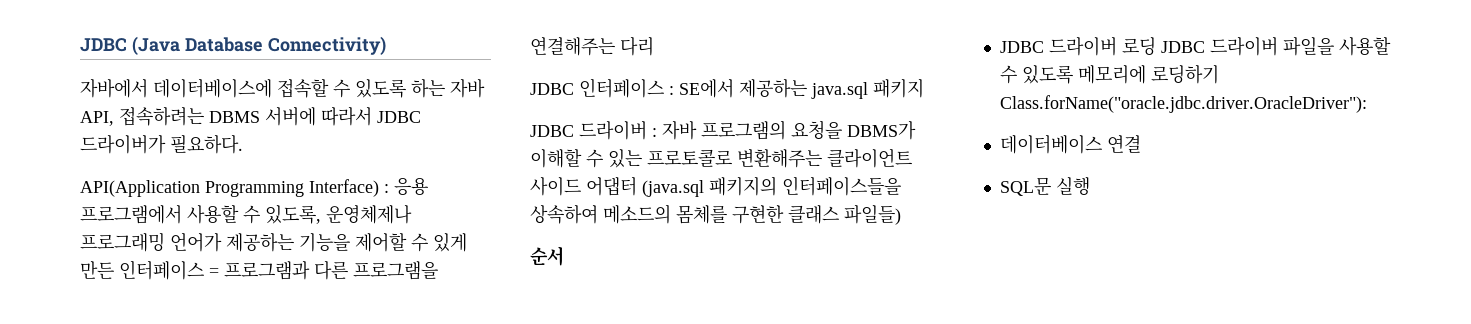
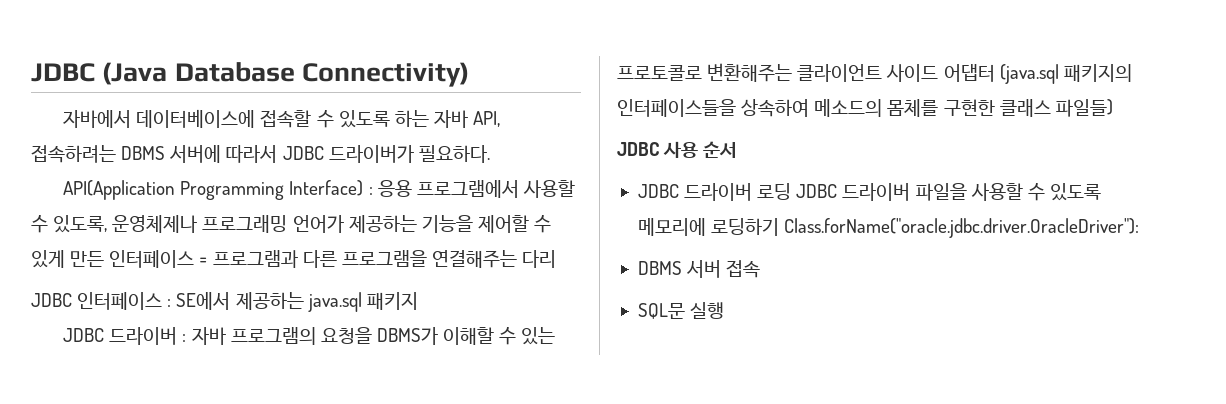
- 순서
+ JDBC 사용 순서
- 데이터베이스 연결
+ DBMS 서버 접속

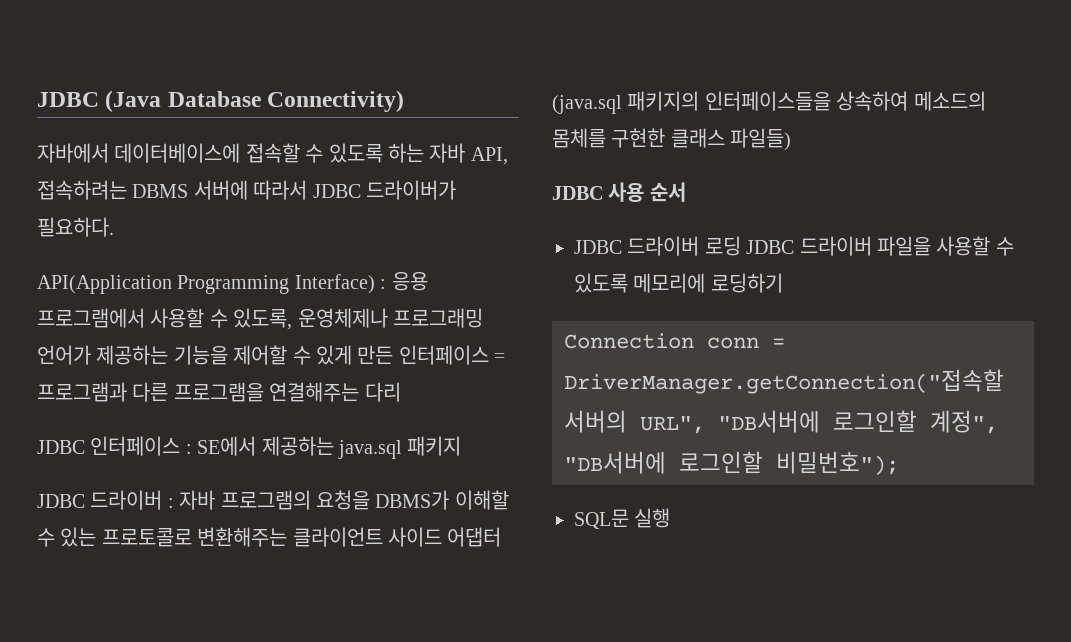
- JDBC 드라이버 로딩 JDBC 드라이버 파일을 사용할 수 있도록 메모리에 로딩하기 Class.forName("oracle.jdbc.driver.OracleDriver"):
- DBMS 서버 접속
+ JDBC 드라이버 로딩 JDBC 드라이버 파일을 사용할 수 있도록 메모리에 로딩하기
+ Connection conn = DriverManager.getConnection("접속할 서버의 URL", "DB서버에 로그인할 계정", "DB서버에 로그인할 비밀번호");

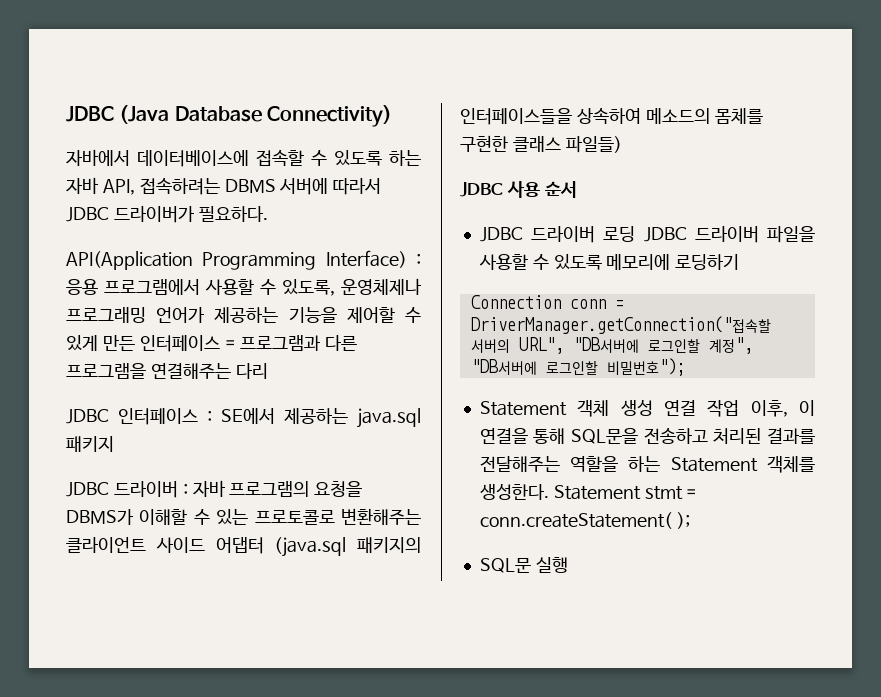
+ Statement 객체 생성 연결 작업 이후, 이 연결을 통해 SQL문을 전송하고 처리된 결과를 전달해주는 역할을 하는 Statement 객체를 생성한다. Statement stmt = conn.createStatement( );

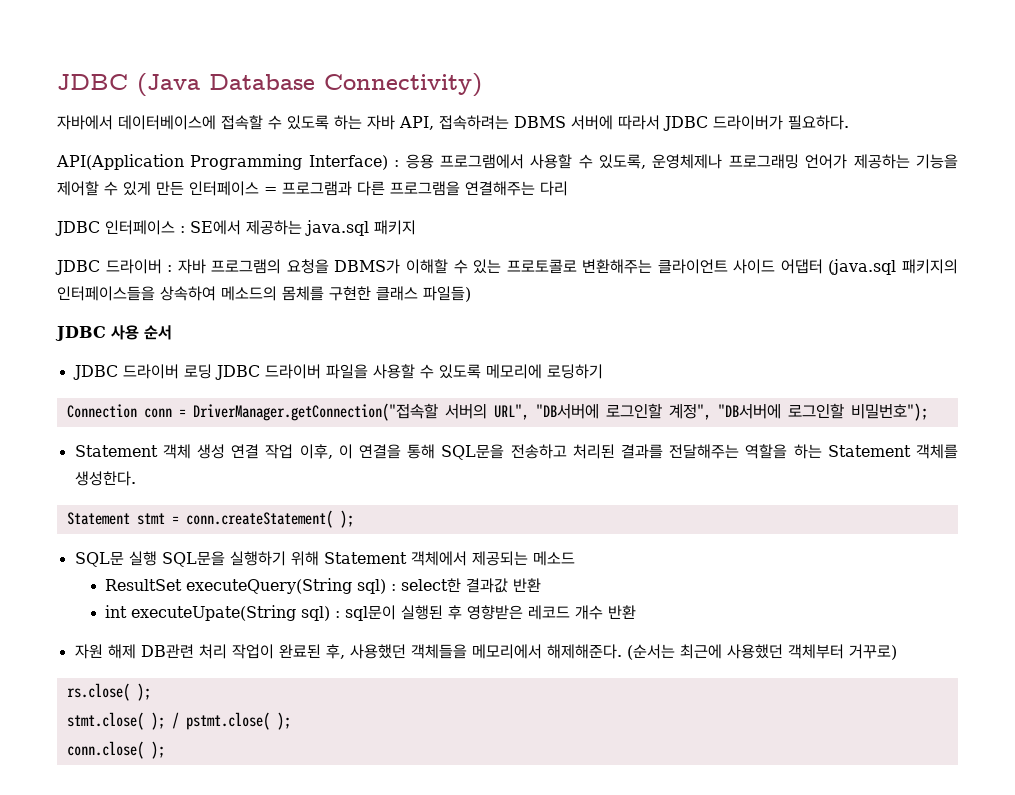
- Statement 객체 생성 연결 작업 이후, 이 연결을 통해 SQL문을 전송하고 처리된 결과를 전달해주는 역할을 하는 Statement 객체를 생성한다. Statement stmt = conn.createStatement( );
+ Statement 객체 생성 연결 작업 이후, 이 연결을 통해 SQL문을 전송하고 처리된 결과를 전달해주는 역할을 하는 Statement 객체를 생성한다.
+ Statement stmt = conn.createStatement( );
- SQL문 실행
+ SQL문 실행 SQL문을 실행하기 위해 Statement 객체에서 제공되는 메소드
+ ResultSet executeQuery(String sql) : select한 결과값 반환
+ int executeUpate(String sql) : sql문이 실행된 후 영향받은 레코드 개수 반환
+ 자원 해제 DB관련 처리 작업이 완료된 후, 사용했던 객체들을 메모리에서 해제해준다. (순서는 최근에 사용했던 객체부터 거꾸로)
+ rs.close( );
+ stmt.close( ); / pstmt.close( );
+ conn.close( );

